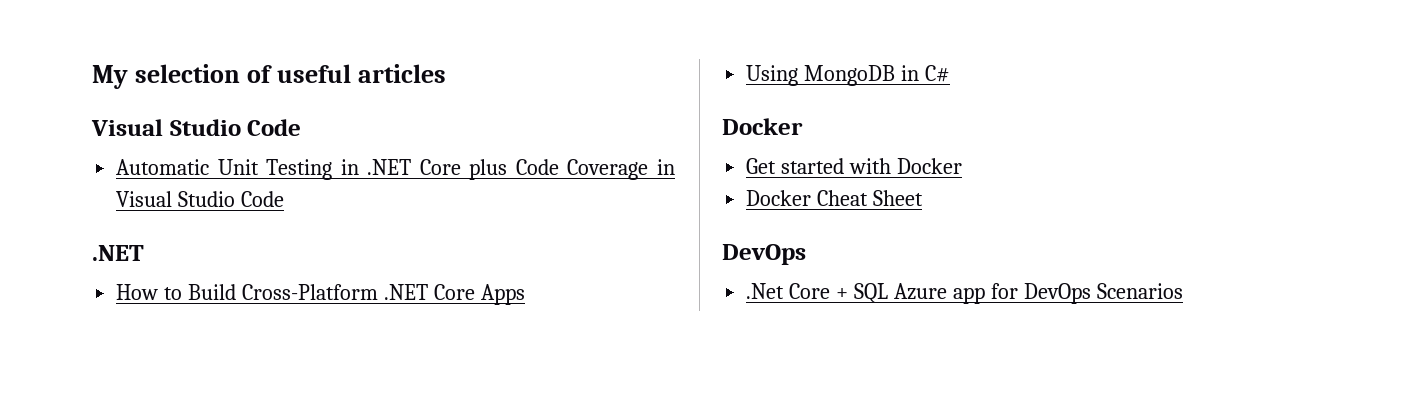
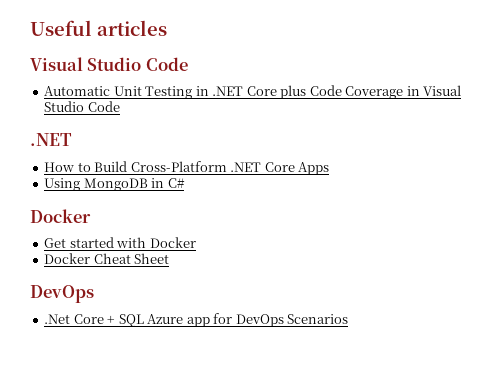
- My selection of useful articles
+ Useful articles

